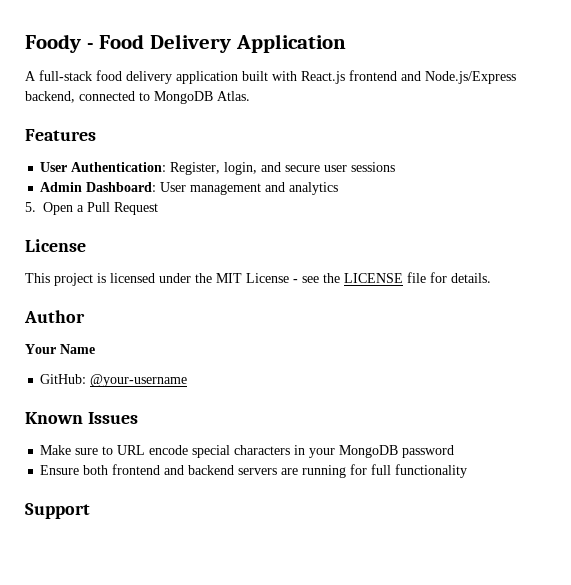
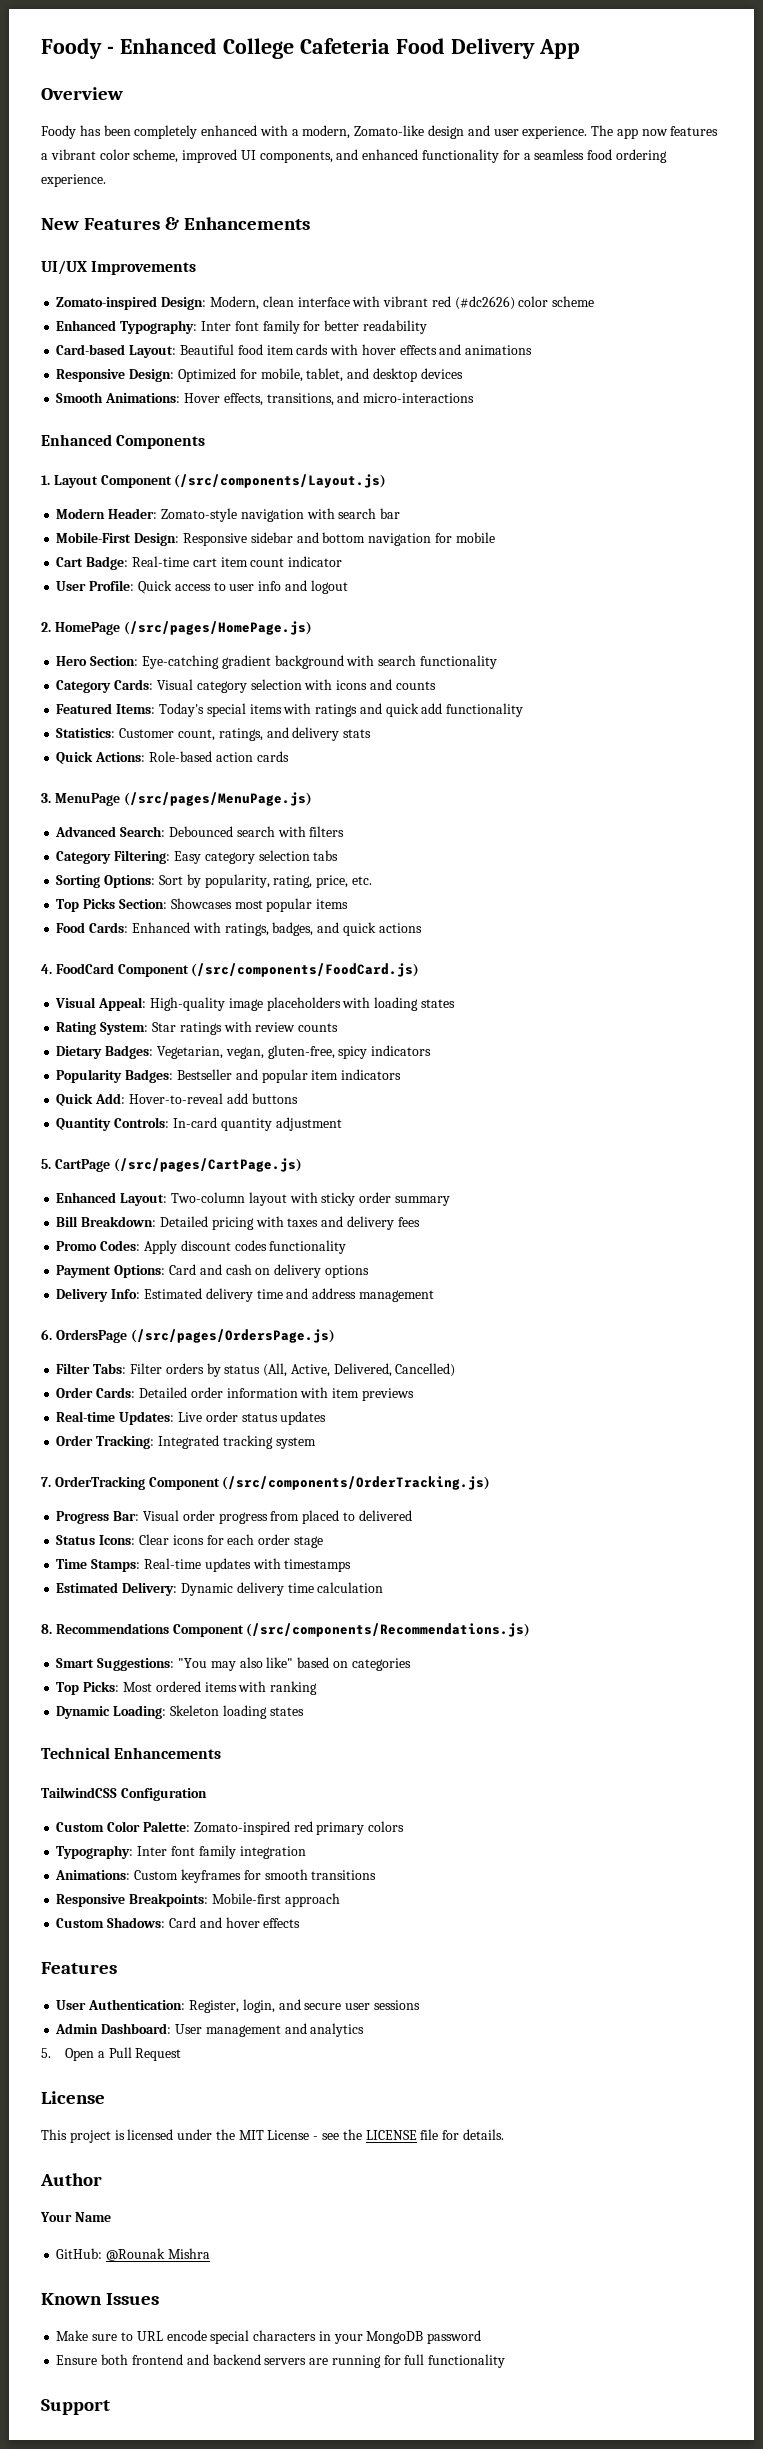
- Foody - Food Delivery Application
- A full-stack food delivery application built with React.js frontend and Node.js/Express backend, connected to MongoDB Atlas.
+ Foody - Enhanced College Cafeteria Food Delivery App
+ Overview
+ Foody has been completely enhanced with a modern, Zomato-like design and user experience. The app now features a vibrant color scheme, improved UI components, and enhanced functionality for a seamless food ordering experience.
+ New Features & Enhancements
+ UI/UX Improvements
+ Zomato-inspired Design: Modern, clean interface with vibrant red (#dc2626) color scheme
+ Enhanced Typography: Inter font family for better readability
+ Card-based Layout: Beautiful food item cards with hover effects and animations
+ Responsive Design: Optimized for mobile, tablet, and desktop devices
+ Smooth Animations: Hover effects, transitions, and micro-interactions
+ Enhanced Components
+ 1. Layout Component (/src/components/Layout.js)
+ Modern Header: Zomato-style navigation with search bar
+ Mobile-First Design: Responsive sidebar and bottom navigation for mobile
+ Cart Badge: Real-time cart item count indicator
+ User Profile: Quick access to user info and logout
+ 2. HomePage (/src/pages/HomePage.js)
+ Hero Section: Eye-catching gradient background with search functionality
+ Category Cards: Visual category selection with icons and counts
+ Featured Items: Today's special items with ratings and quick add functionality
+ Statistics: Customer count, ratings, and delivery stats
+ Quick Actions: Role-based action cards
+ 3. MenuPage (/src/pages/MenuPage.js)
+ Advanced Search: Debounced search with filters
+ Category Filtering: Easy category selection tabs
+ Sorting Options: Sort by popularity, rating, price, etc.
+ Top Picks Section: Showcases most popular items
+ Food Cards: Enhanced with ratings, badges, and quick actions
+ 4. FoodCard Component (/src/components/FoodCard.js)
+ Visual Appeal: High-quality image placeholders with loading states
+ Rating System: Star ratings with review counts
+ Dietary Badges: Vegetarian, vegan, gluten-free, spicy indicators
+ Popularity Badges: Bestseller and popular item indicators
+ Quick Add: Hover-to-reveal add buttons
+ Quantity Controls: In-card quantity adjustment
+ 5. CartPage (/src/pages/CartPage.js)
+ Enhanced Layout: Two-column layout with sticky order summary
+ Bill Breakdown: Detailed pricing with taxes and delivery fees
+ Promo Codes: Apply discount codes functionality
+ Payment Options: Card and cash on delivery options
+ Delivery Info: Estimated delivery time and address management
+ 6. OrdersPage (/src/pages/OrdersPage.js)
+ Filter Tabs: Filter orders by status (All, Active, Delivered, Cancelled)
+ Order Cards: Detailed order information with item previews
+ Real-time Updates: Live order status updates
+ Order Tracking: Integrated tracking system
+ 7. OrderTracking Component (/src/components/OrderTracking.js)
+ Progress Bar: Visual order progress from placed to delivered
+ Status Icons: Clear icons for each order stage
+ Time Stamps: Real-time updates with timestamps
+ Estimated Delivery: Dynamic delivery time calculation
+ 8. Recommendations Component (/src/components/Recommendations.js)
+ Smart Suggestions: "You may also like" based on categories
+ Top Picks: Most ordered items with ranking
+ Dynamic Loading: Skeleton loading states
+ Technical Enhancements
+ TailwindCSS Configuration
+ Custom Color Palette: Zomato-inspired red primary colors
+ Typography: Inter font family integration
+ Animations: Custom keyframes for smooth transitions
+ Responsive Breakpoints: Mobile-first approach
+ Custom Shadows: Card and hover effects
- GitHub: @your-username
+ GitHub: @Rounak Mishra

